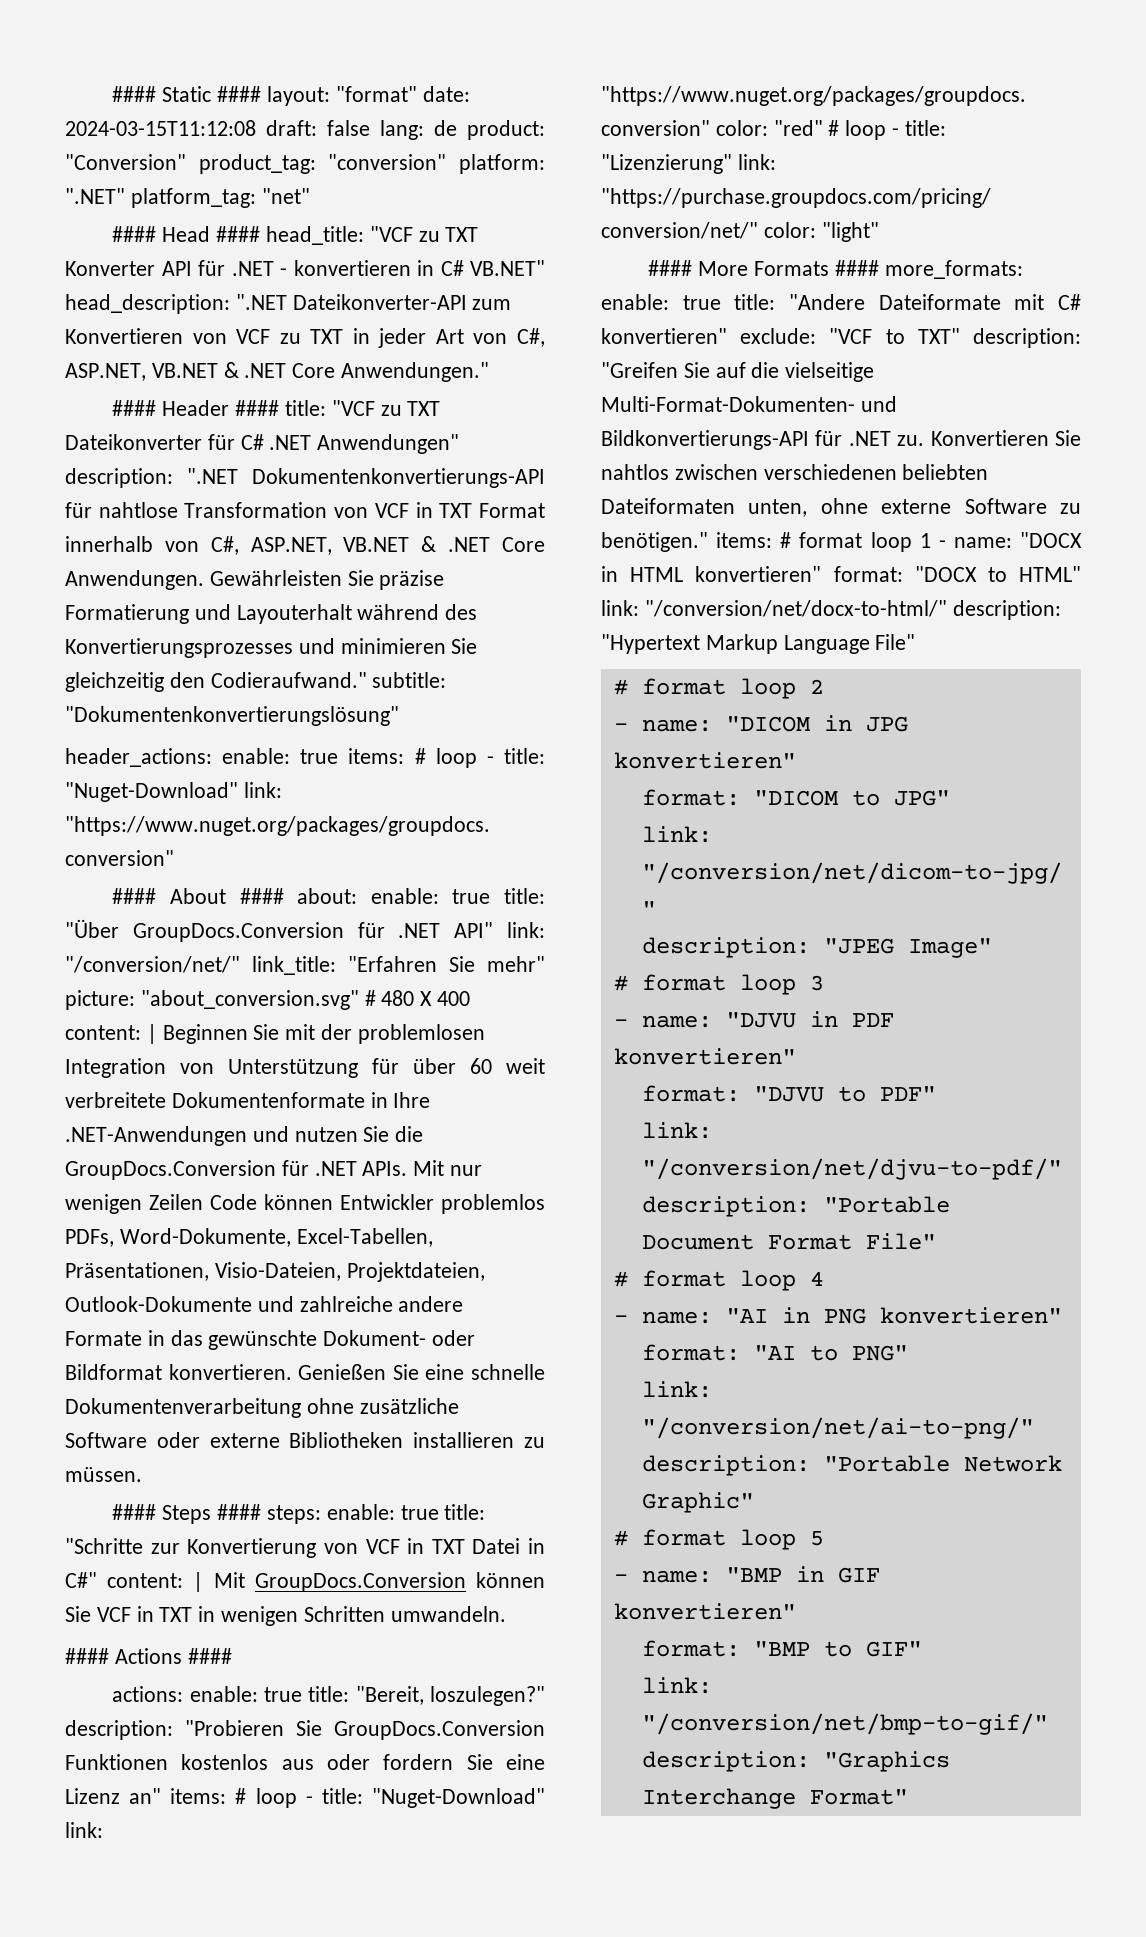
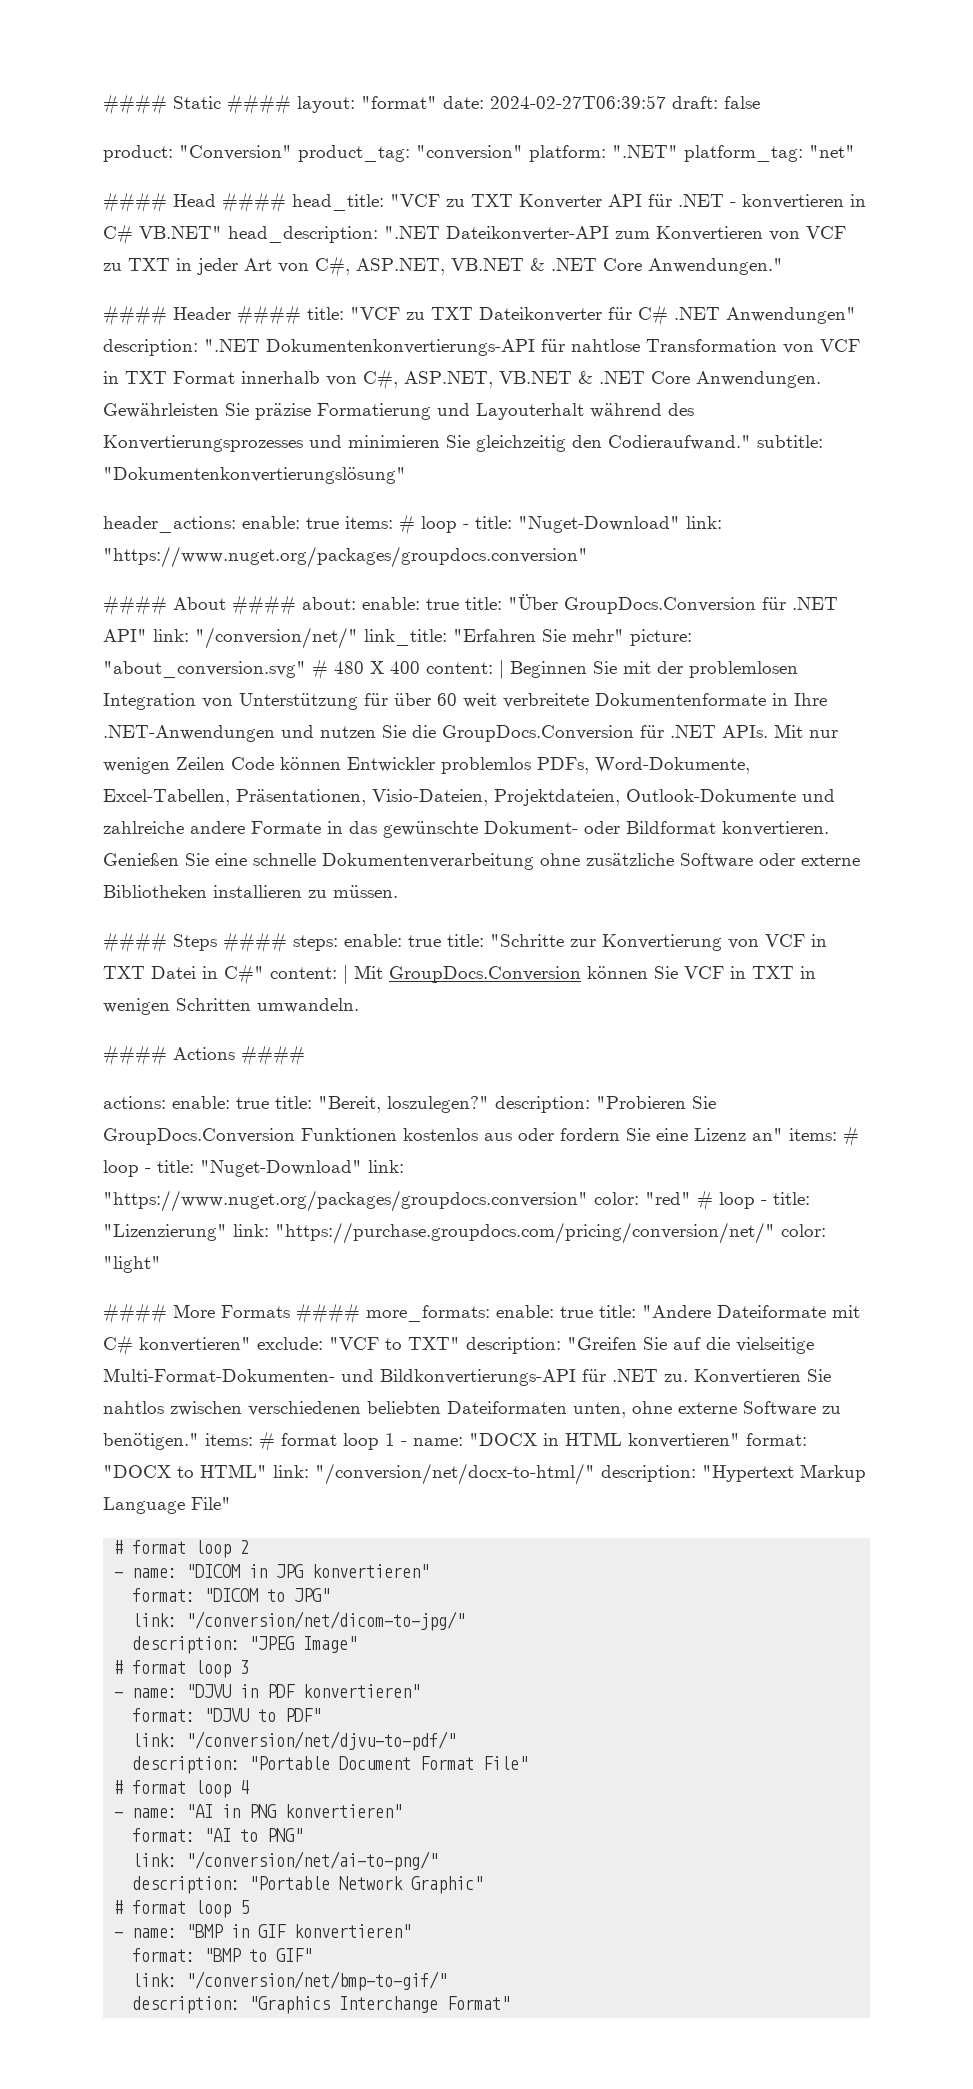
- #### Static #### layout: "format" date: 2024-03-15T11:12:08 draft: false lang: de product: "Conversion" product_tag: "conversion" platform: ".NET" platform_tag: "net"
+ #### Static #### layout: "format" date: 2024-02-27T06:39:57 draft: false
+ product: "Conversion" product_tag: "conversion" platform: ".NET" platform_tag: "net"

